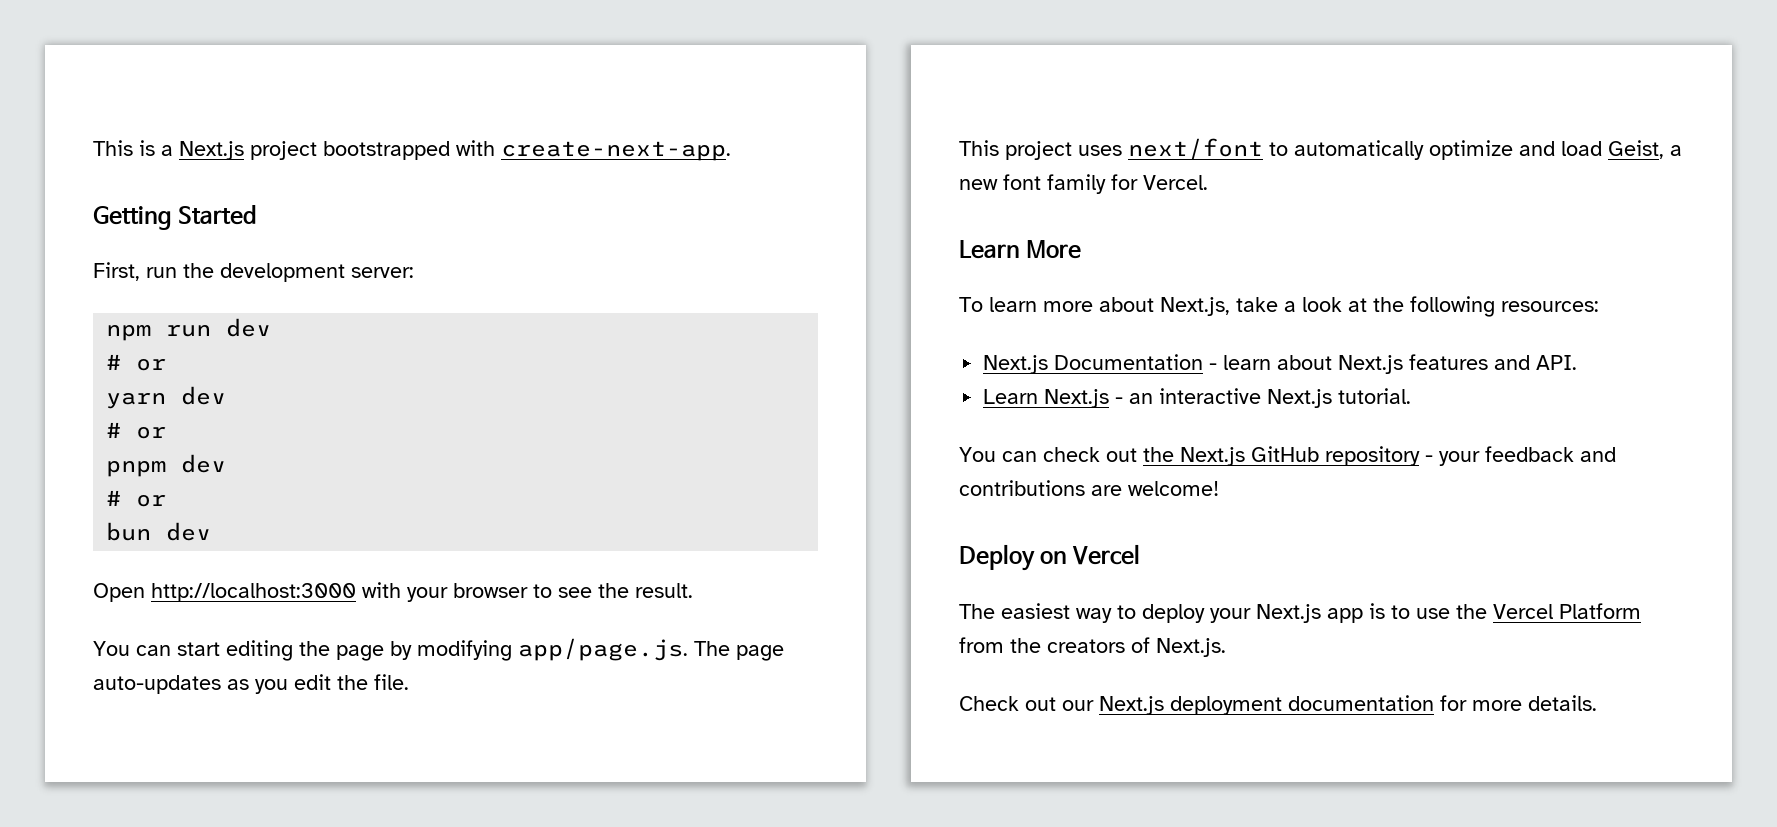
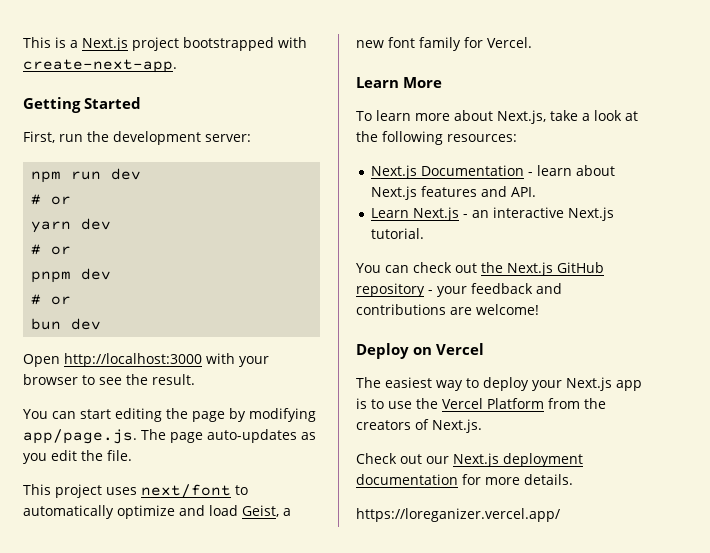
+ https://loreganizer.vercel.app/

